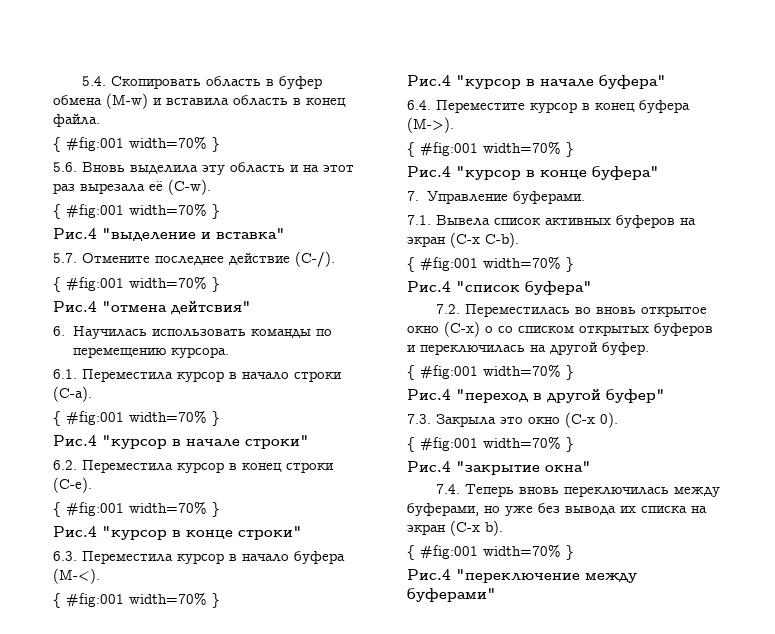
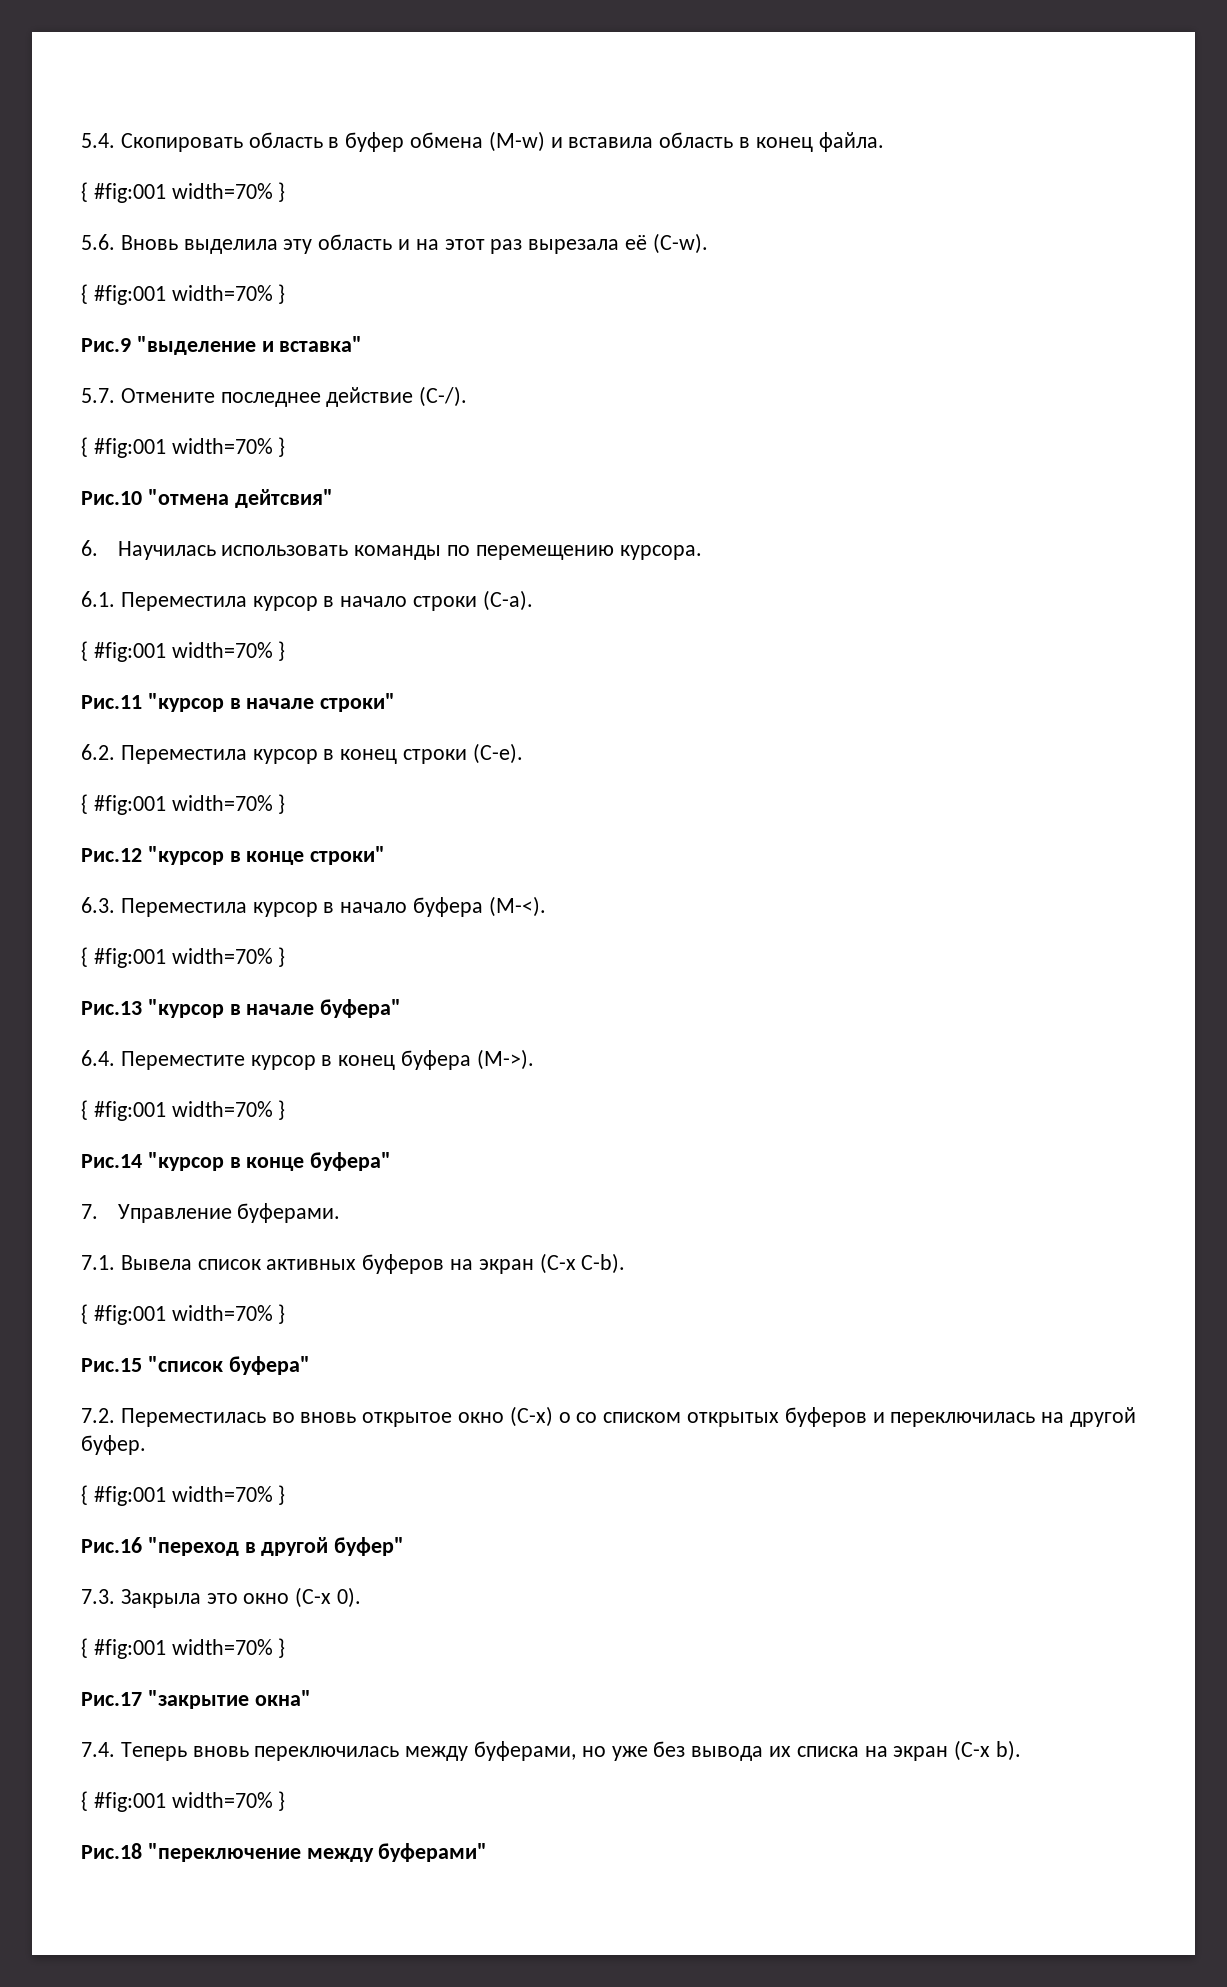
- Рис.4 "выделение и вставка"
+ Рис.9 "выделение и вставка"
- Рис.4 "отмена дейтсвия"
+ Рис.10 "отмена дейтсвия"
- Рис.4 "курсор в начале строки"
+ Рис.11 "курсор в начале строки"
- Рис.4 "курсор в конце строки"
+ Рис.12 "курсор в конце строки"
- Рис.4 "курсор в начале буфера"
+ Рис.13 "курсор в начале буфера"
- Рис.4 "курсор в конце буфера"
+ Рис.14 "курсор в конце буфера"
- Рис.4 "список буфера"
+ Рис.15 "список буфера"
- Рис.4 "переход в другой буфер"
+ Рис.16 "переход в другой буфер"
- Рис.4 "закрытие окна"
+ Рис.17 "закрытие окна"
- Рис.4 "переключение между буферами"
+ Рис.18 "переключение между буферами"

